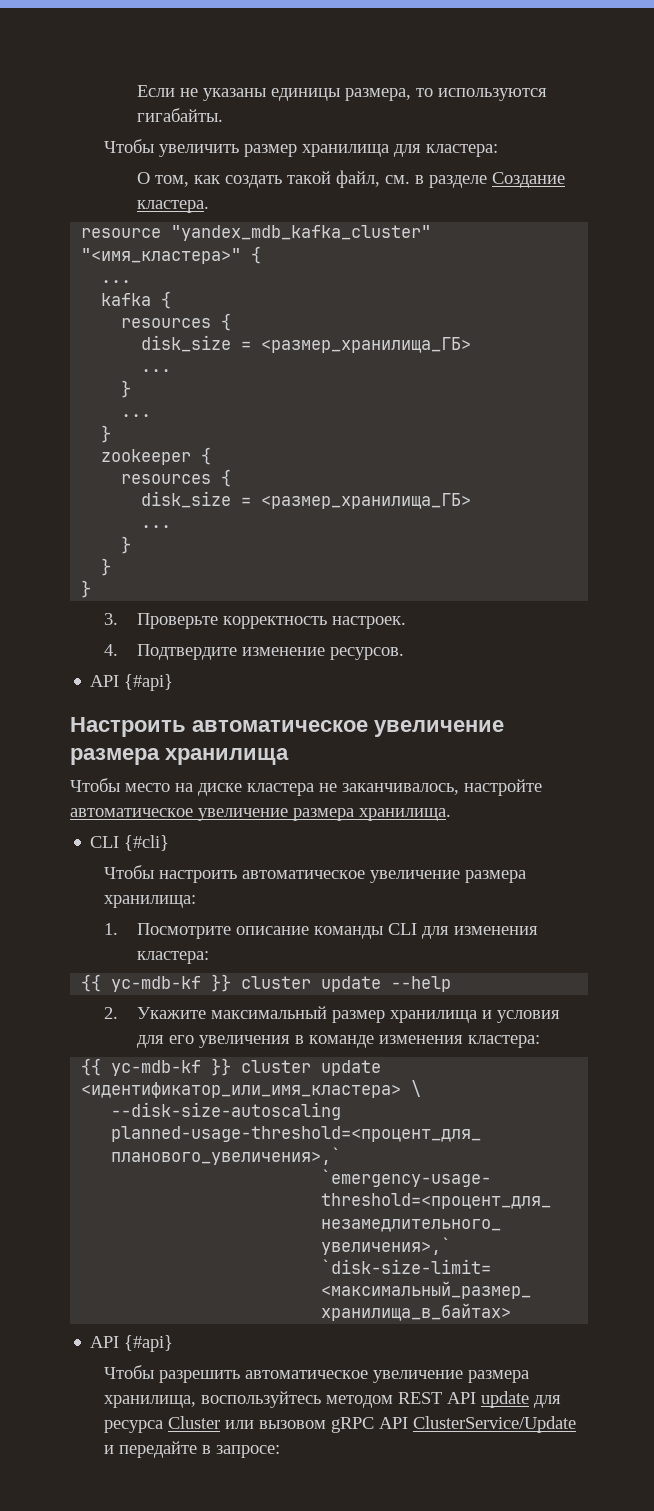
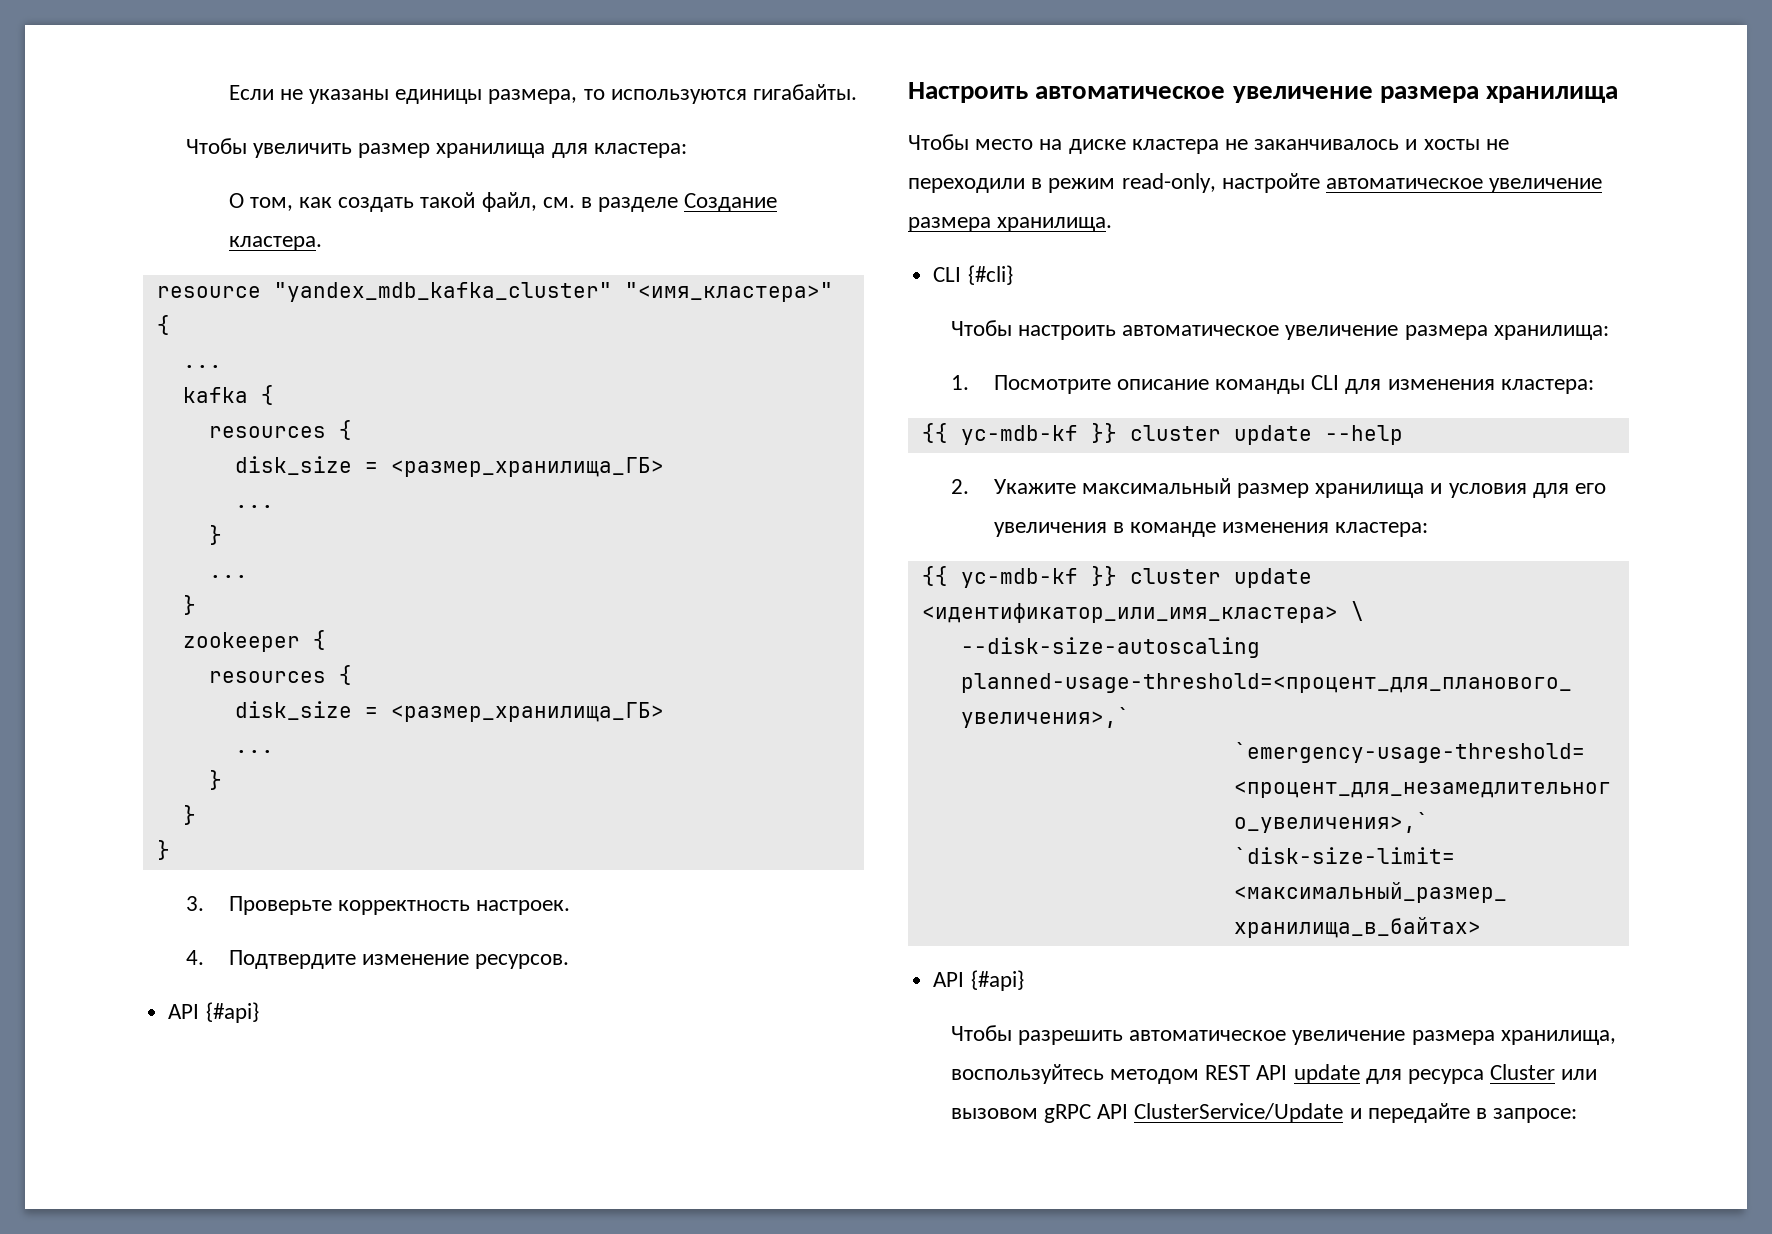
- Чтобы место на диске кластера не заканчивалось, настройте автоматическое увеличение размера хранилища.
+ Чтобы место на диске кластера не заканчивалось и хосты не переходили в режим read-only, настройте автоматическое увеличение размера хранилища.

